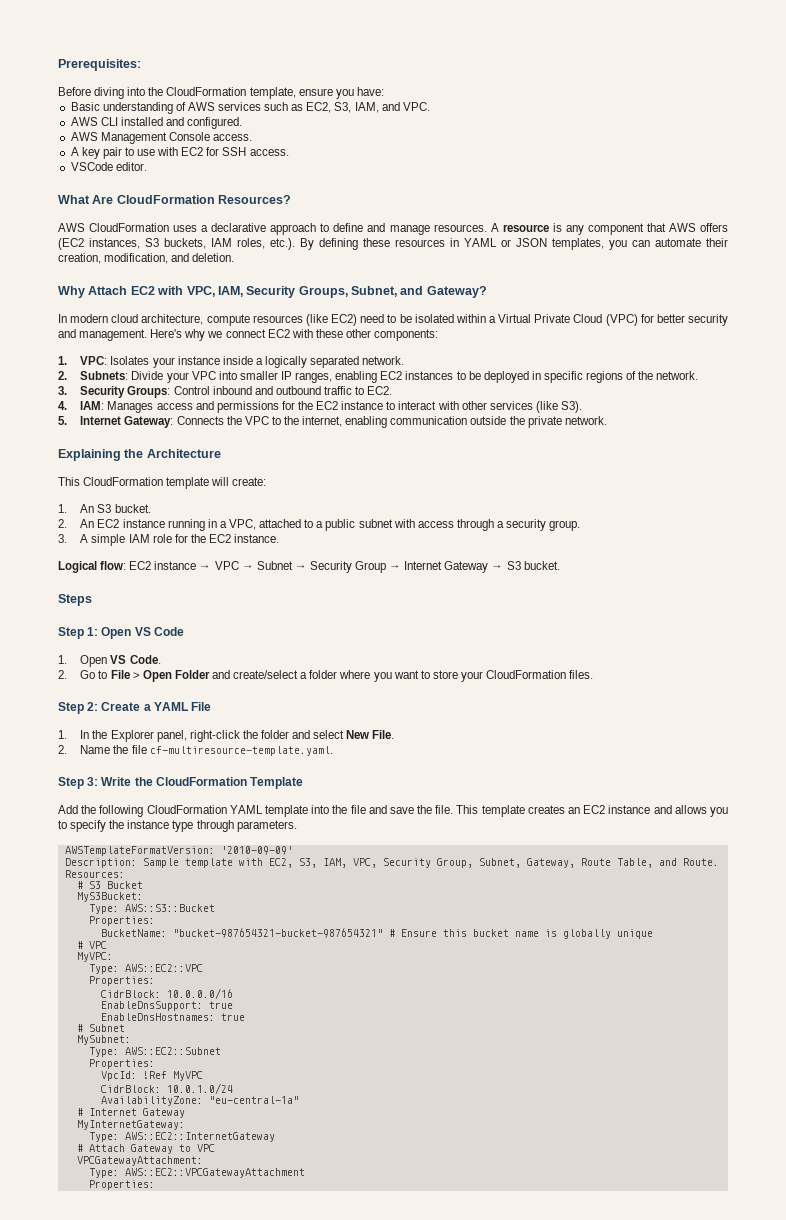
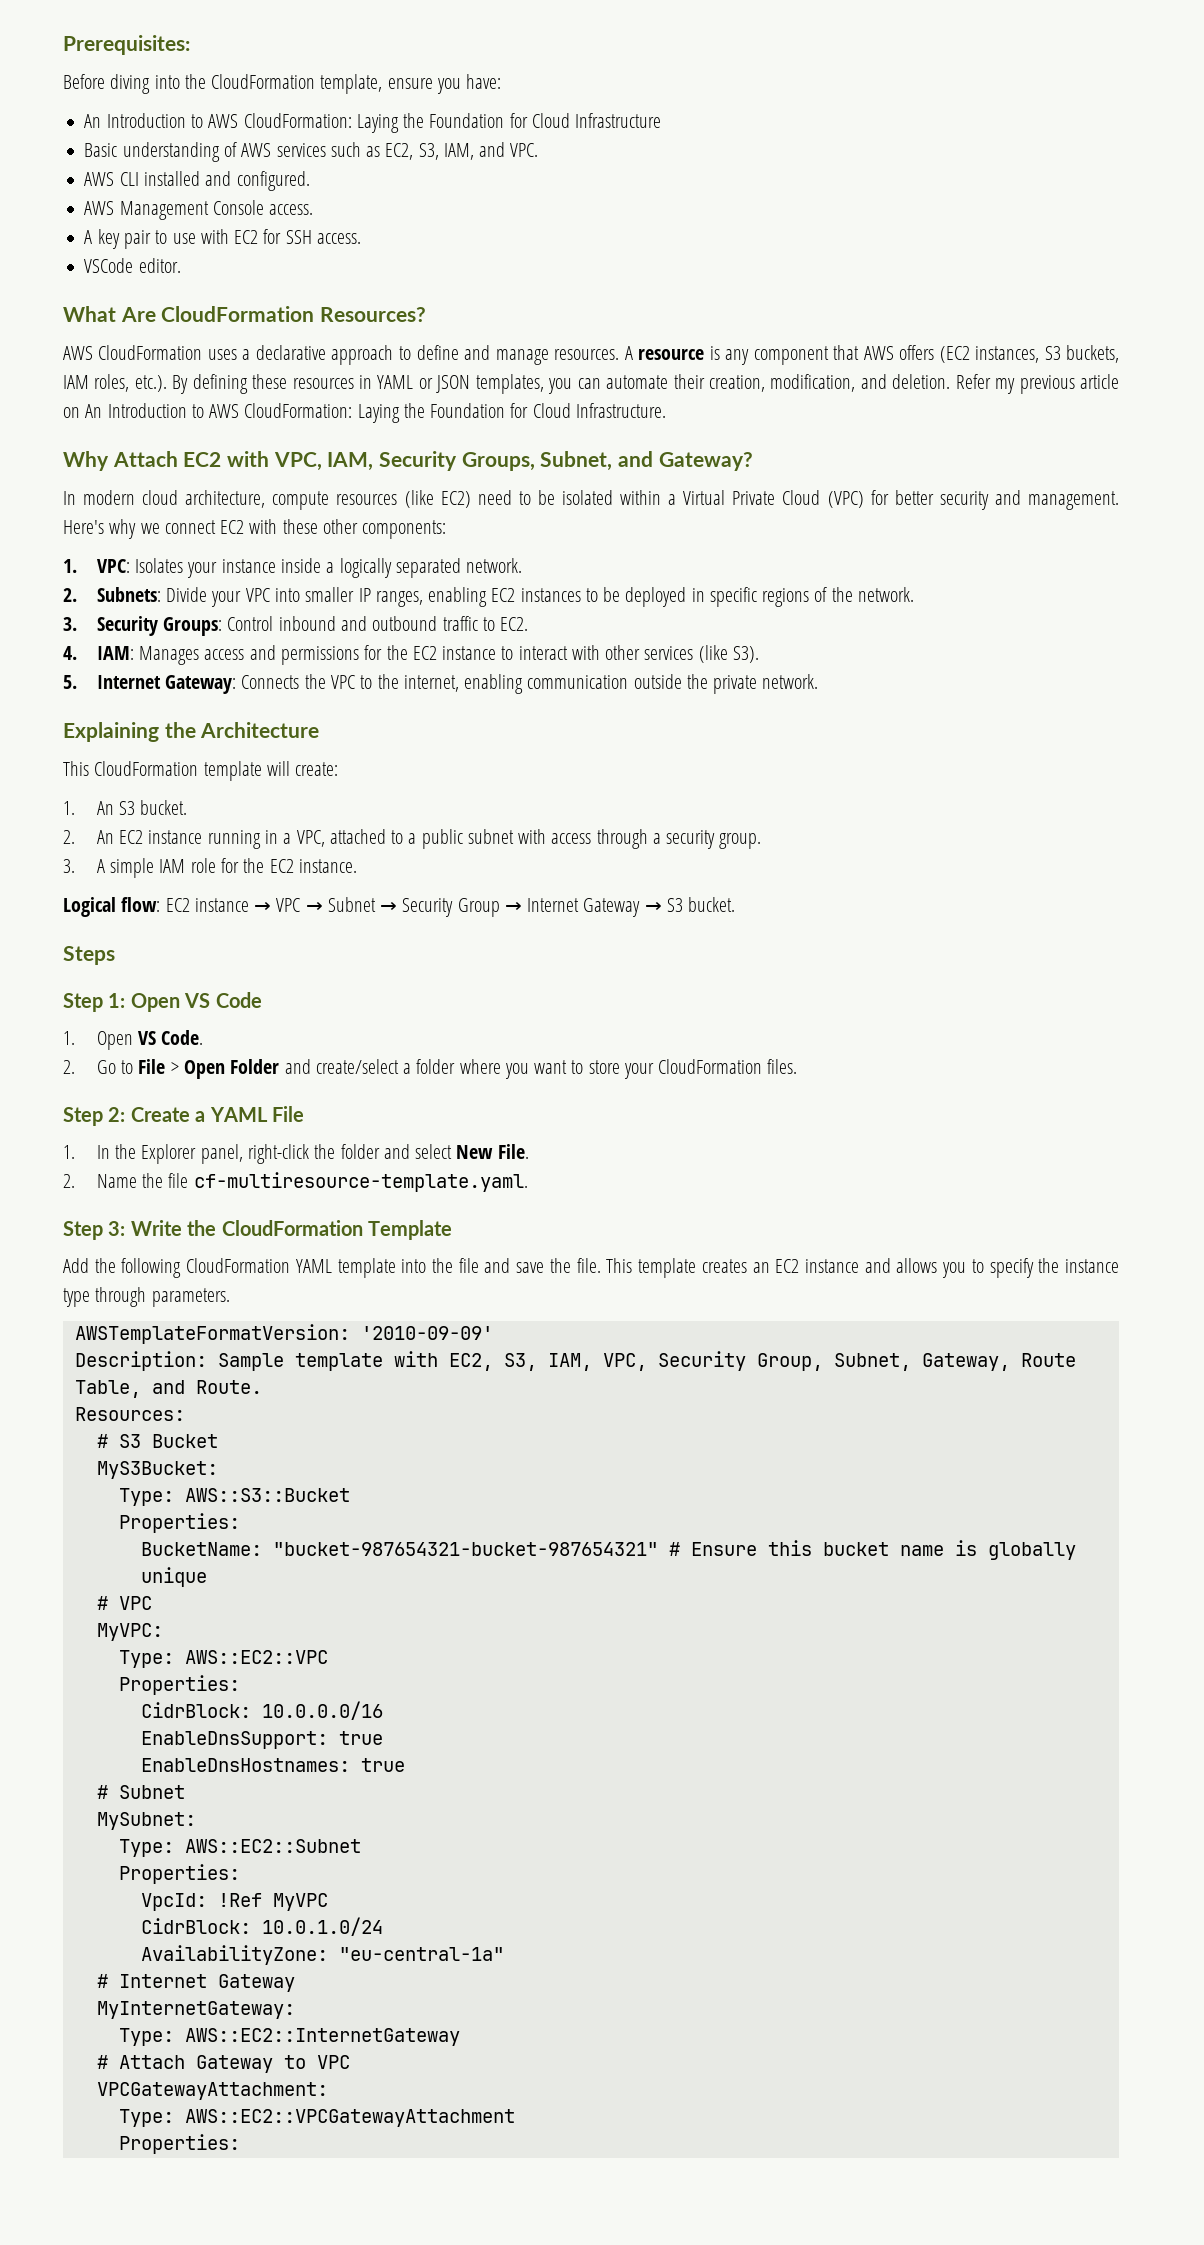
+ An Introduction to AWS CloudFormation: Laying the Foundation for Cloud Infrastructure
+ Refer my previous article on An Introduction to AWS CloudFormation: Laying the Foundation for Cloud Infrastructure.

